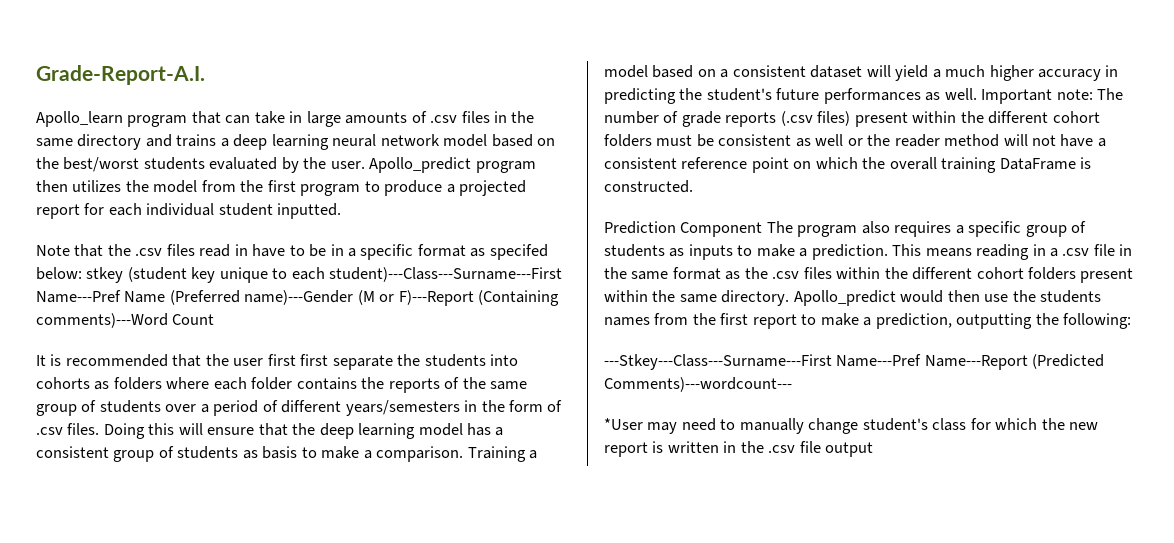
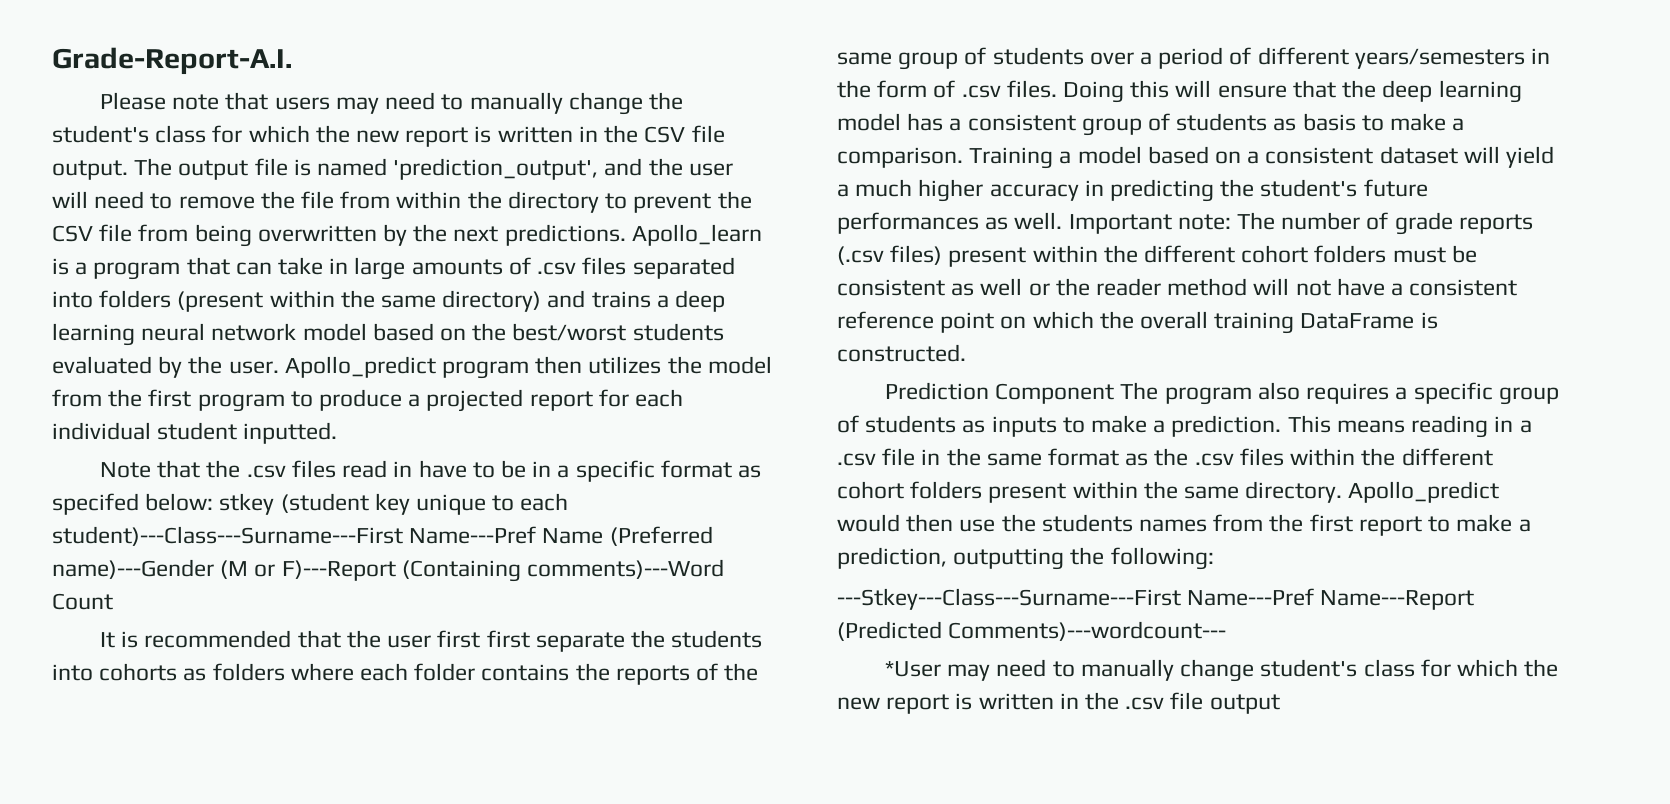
- Apollo_learn program that can take in large amounts of .csv files in the same directory and trains a deep learning neural network model based on the best/worst students evaluated by the user.
+ Please note that users may need to manually change the student's class for which the new report is written in the CSV file output. The output file is named 'prediction_output', and the user will need to remove the file from within the directory to prevent the CSV file from being overwritten by the next predictions. Apollo_learn is a program that can take in large amounts of .csv files separated into folders (present within the same directory) and trains a deep learning neural network model based on the best/worst students evaluated by the user.

